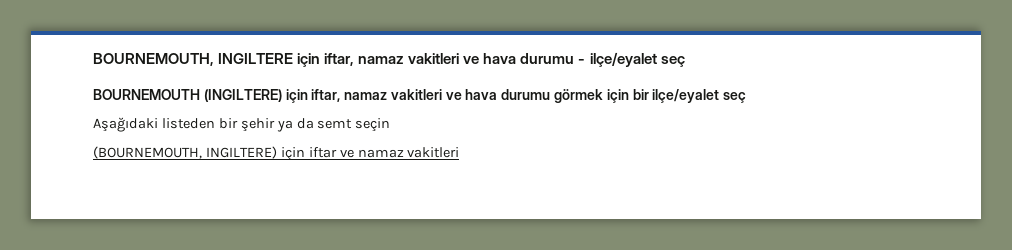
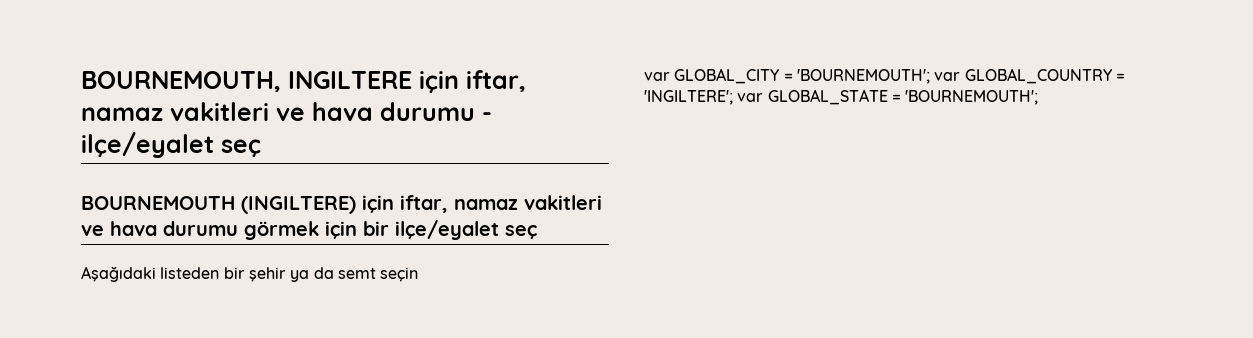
- (BOURNEMOUTH, INGILTERE) için iftar ve namaz vakitleri
+ var GLOBAL_CITY = 'BOURNEMOUTH'; var GLOBAL_COUNTRY = 'INGILTERE'; var GLOBAL_STATE = 'BOURNEMOUTH';

